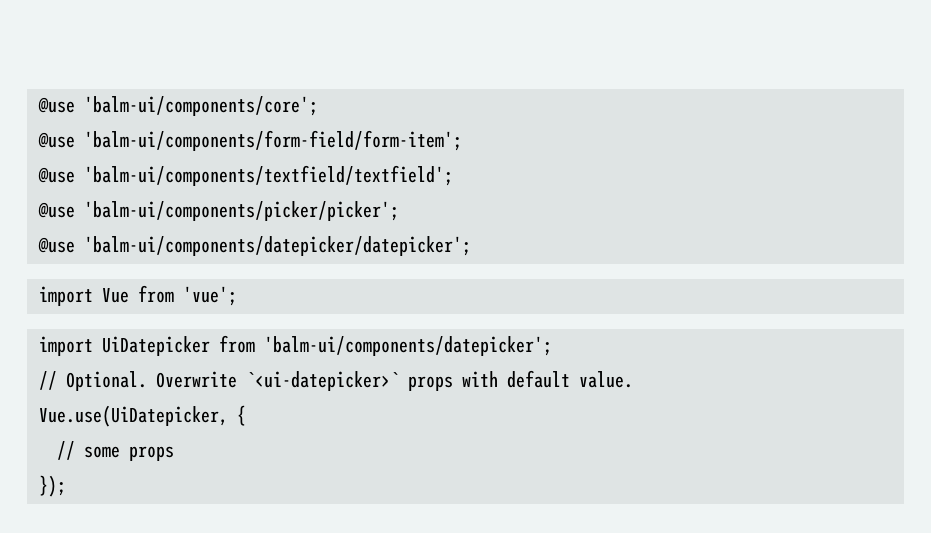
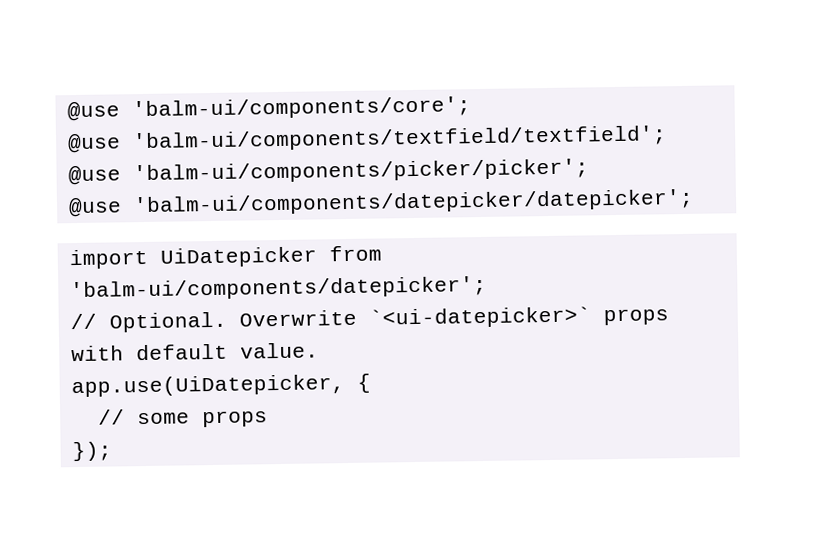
- @use 'balm-ui/components/form-field/form-item';
- import Vue from 'vue';
- Vue.use(UiDatepicker, {
+ app.use(UiDatepicker, {

